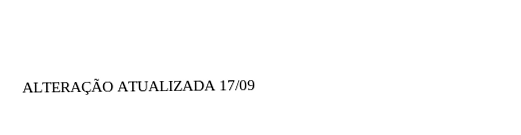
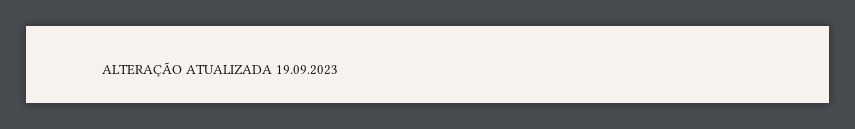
- ALTERAÇÃO ATUALIZADA 17/09
+ ALTERAÇÃO ATUALIZADA 19.09.2023

